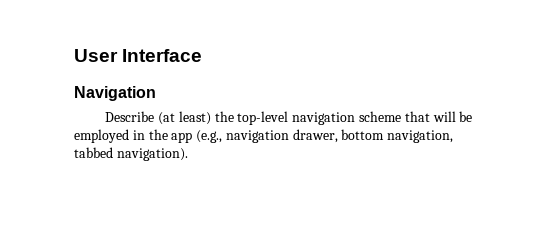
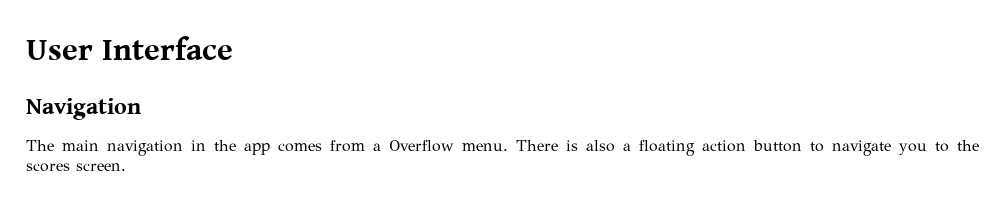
- Describe (at least) the top-level navigation scheme that will be employed in the app (e.g., navigation drawer, bottom navigation, tabbed navigation).
+ The main navigation in the app comes from a Overflow menu. There is also a floating action button to navigate you to the scores screen.

